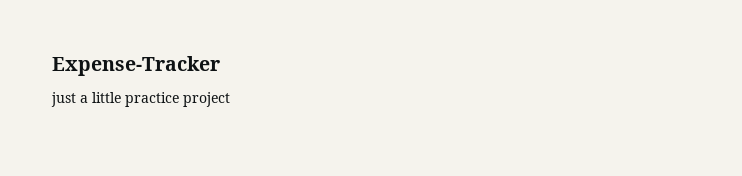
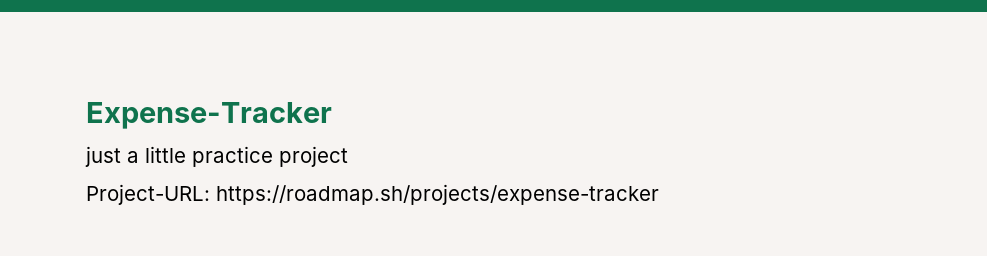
+ Project-URL: https://roadmap.sh/projects/expense-tracker

